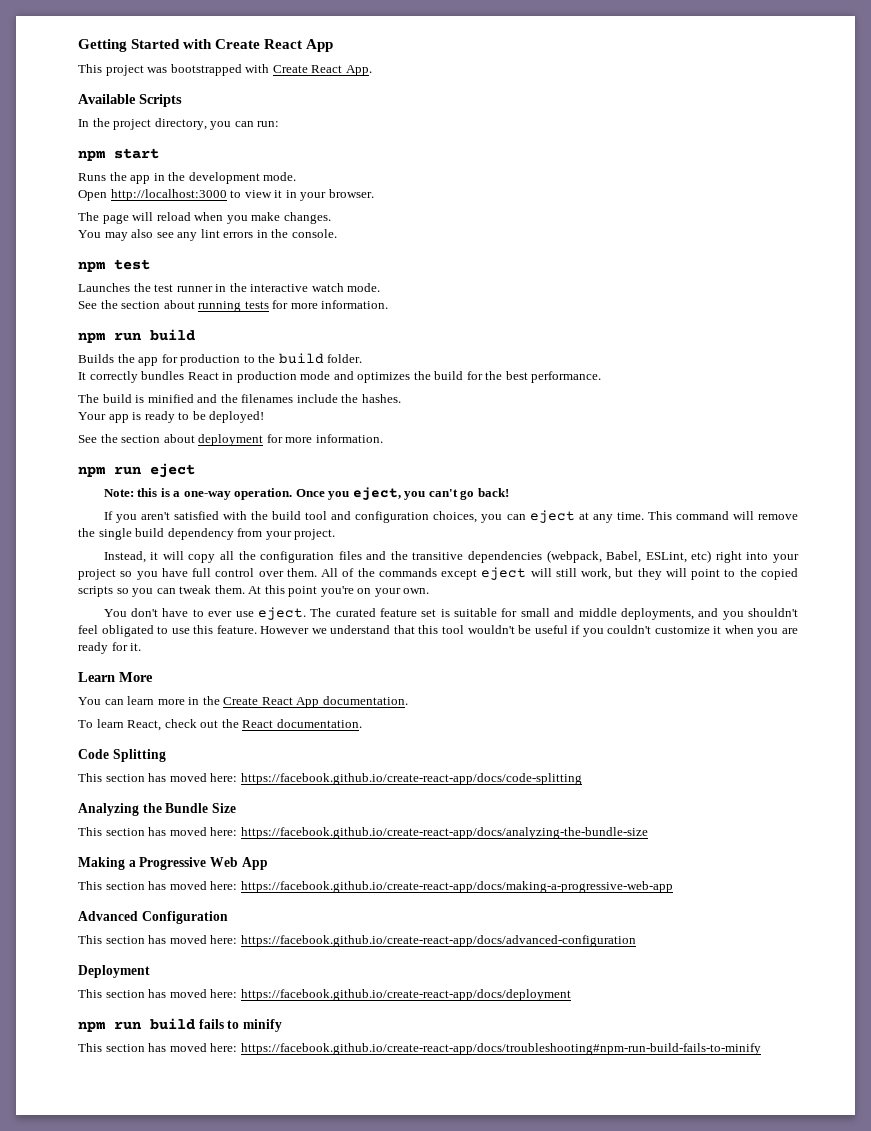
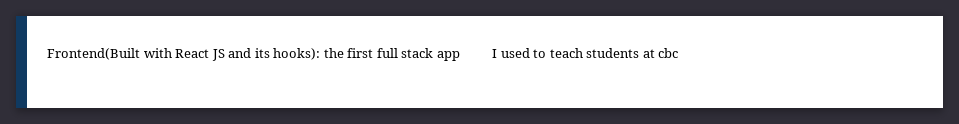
- Getting Started with Create React App
- This project was bootstrapped with Create React App.
- Available Scripts
- In the project directory, you can run:
- npm start
- Runs the app in the development mode.
- Open http://localhost:3000 to view it in your browser.
- The page will reload when you make changes.
- You may also see any lint errors in the console.
- npm test
- Launches the test runner in the interactive watch mode.
- See the section about running tests for more information.
- npm run build
- Builds the app for production to the build folder.
- It correctly bundles React in production mode and optimizes the build for the best performance.
- The build is minified and the filenames include the hashes.
- Your app is ready to be deployed!
- See the section about deployment for more information.
- npm run eject
- Note: this is a one-way operation. Once you eject, you can't go back!
- If you aren't satisfied with the build tool and configuration choices, you can eject at any time. This command will remove the single build dependency from your project.
- Instead, it will copy all the configuration files and the transitive dependencies (webpack, Babel, ESLint, etc) right into your project so you have full control over them. All of the commands except eject will still work, but they will point to the copied scripts so you can tweak them. At this point you're on your own.
- You don't have to ever use eject. The curated feature set is suitable for small and middle deployments, and you shouldn't feel obligated to use this feature. However we understand that this tool wouldn't be useful if you couldn't customize it when you are ready for it.
- Learn More
- You can learn more in the Create React App documentation.
- To learn React, check out the React documentation.
- Code Splitting
- This section has moved here: https://facebook.github.io/create-react-app/docs/code-splitting
- Analyzing the Bundle Size
- This section has moved here: https://facebook.github.io/create-react-app/docs/analyzing-the-bundle-size
- Making a Progressive Web App
- This section has moved here: https://facebook.github.io/create-react-app/docs/making-a-progressive-web-app
- Advanced Configuration
- This section has moved here: https://facebook.github.io/create-react-app/docs/advanced-configuration
- Deployment
- This section has moved here: https://facebook.github.io/create-react-app/docs/deployment
- npm run build fails to minify
- This section has moved here: https://facebook.github.io/create-react-app/docs/troubleshooting#npm-run-build-fails-to-minify
+ Frontend(Built with React JS and its hooks): the first full stack app I used to teach students at cbc

